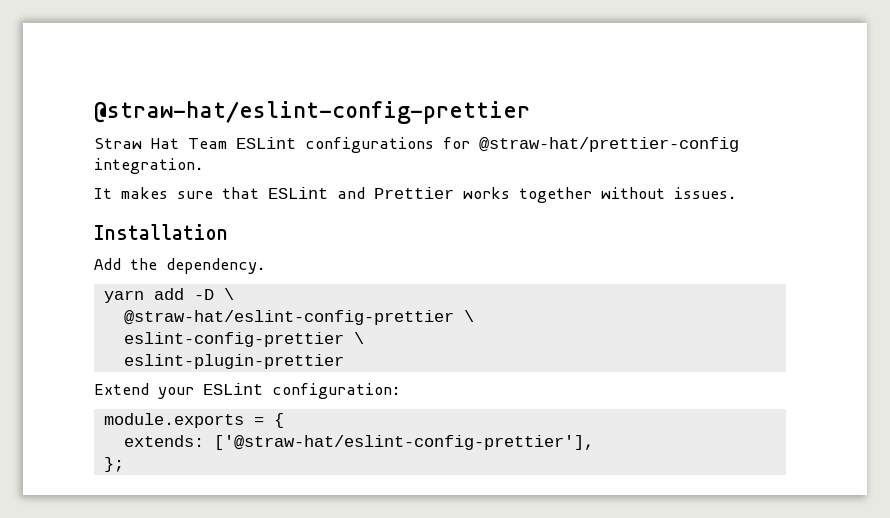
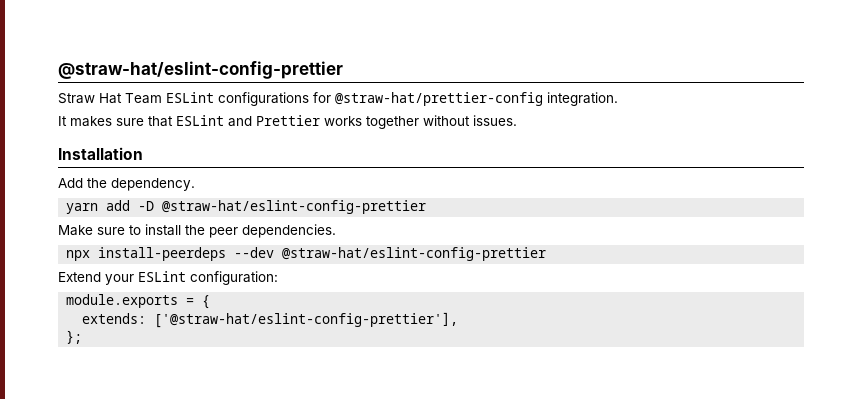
- yarn add -D \
- @straw-hat/eslint-config-prettier \
- eslint-config-prettier \
- eslint-plugin-prettier
+ yarn add -D @straw-hat/eslint-config-prettier
+ Make sure to install the peer dependencies.
+ npx install-peerdeps --dev @straw-hat/eslint-config-prettier

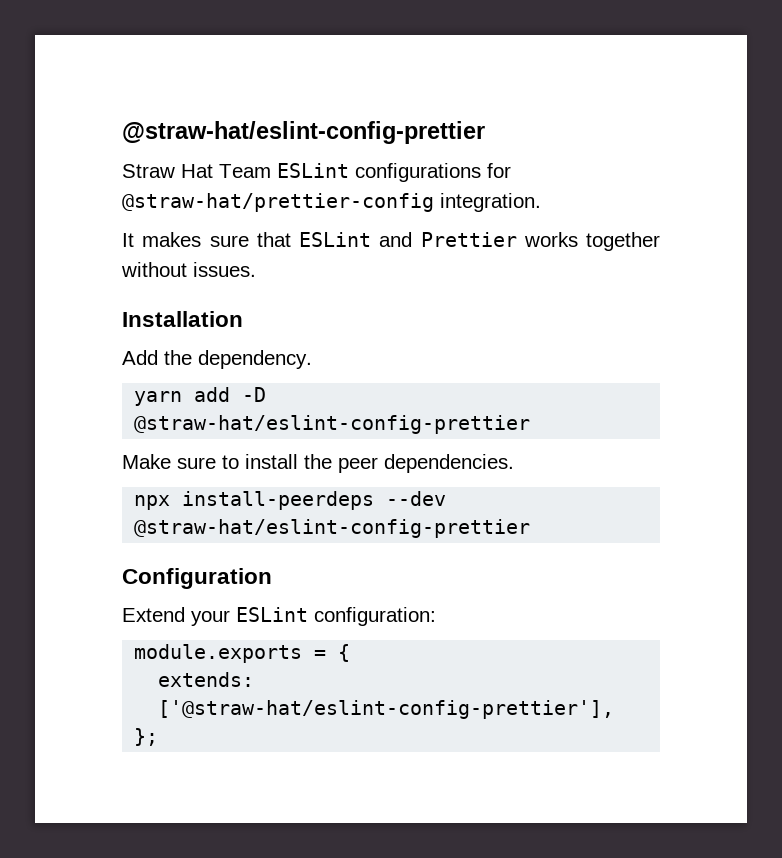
+ Configuration

